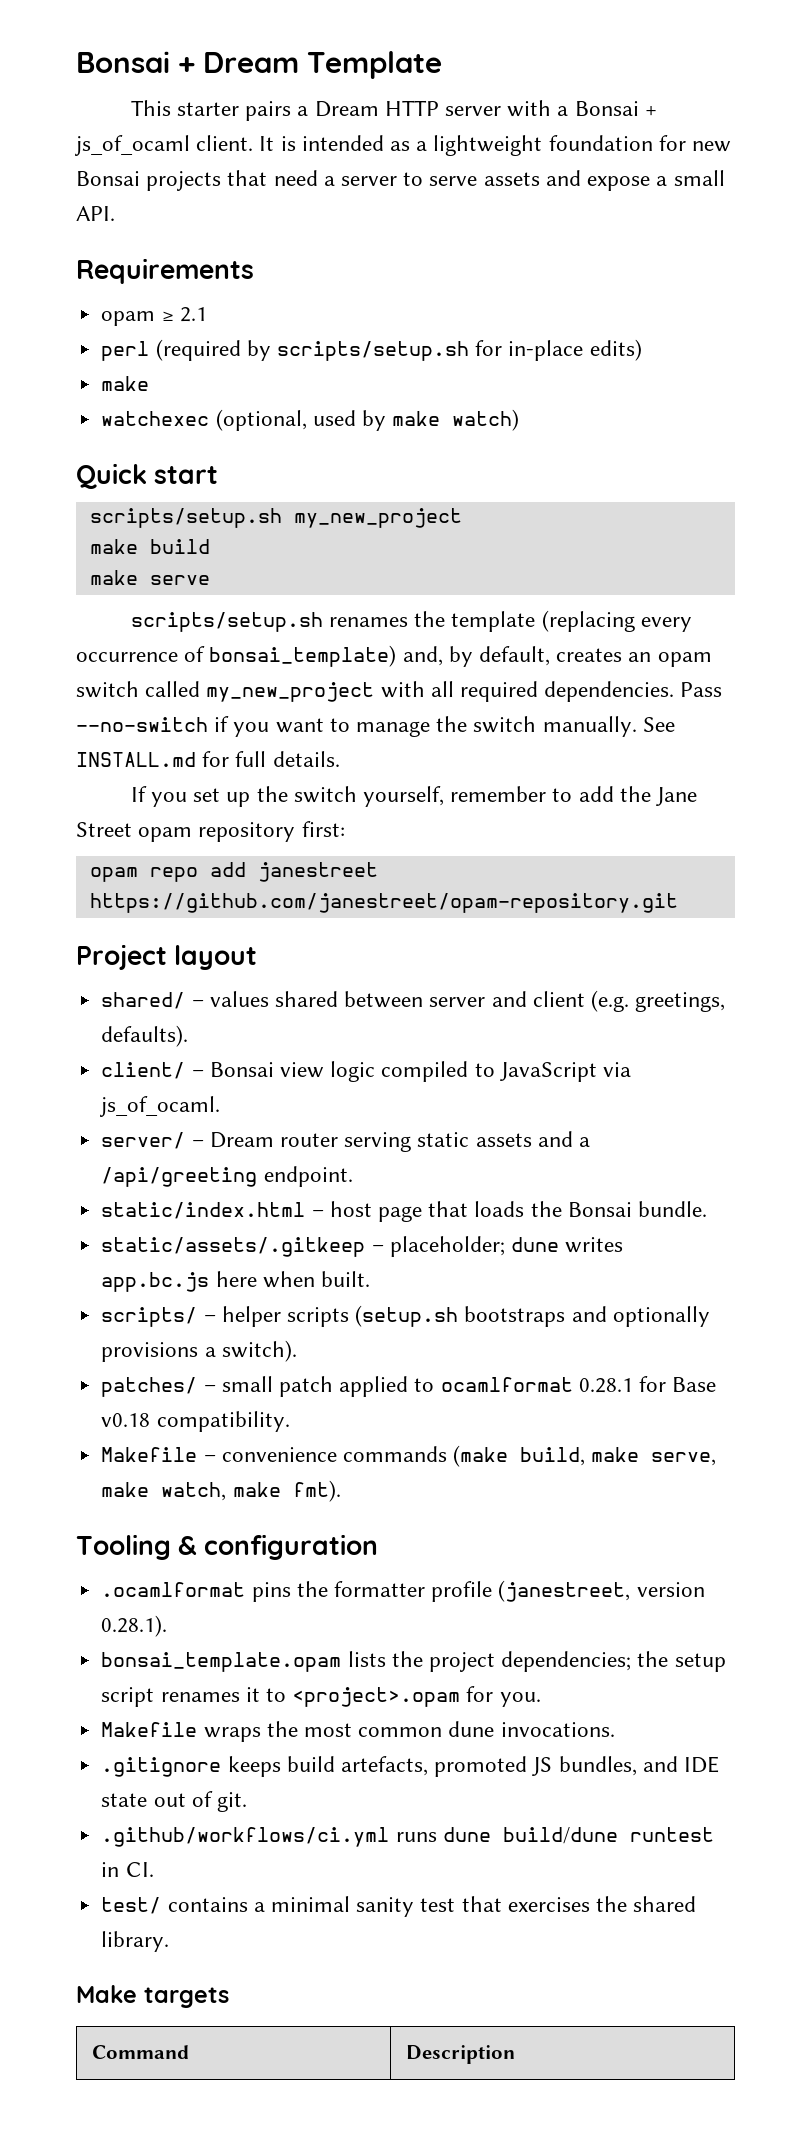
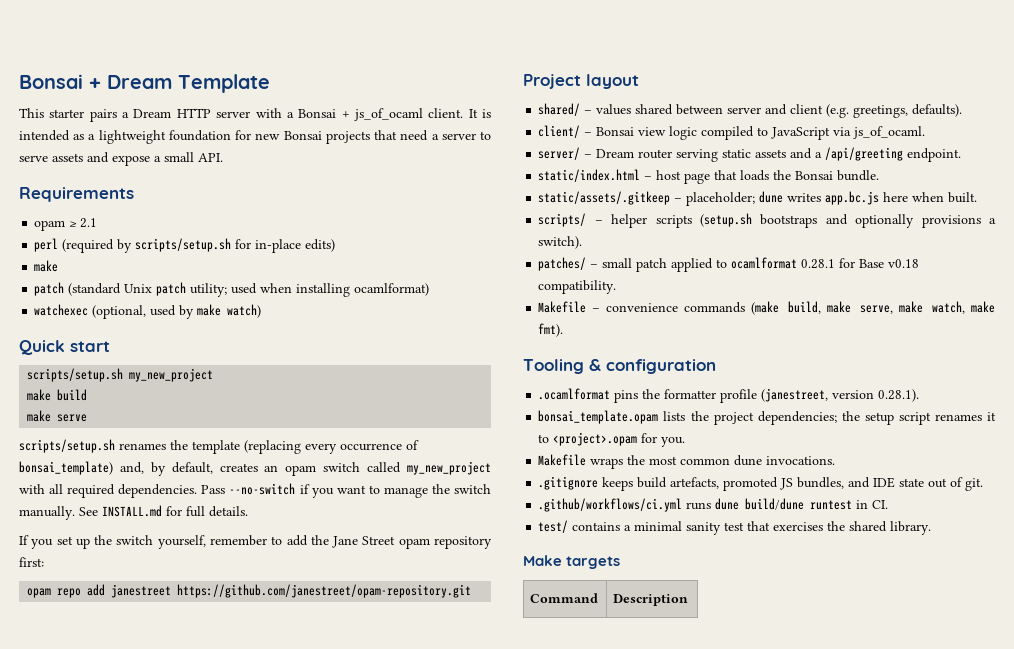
+ patch (standard Unix patch utility; used when installing ocamlformat)

